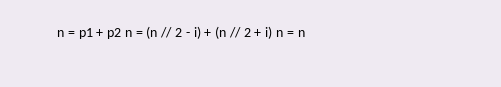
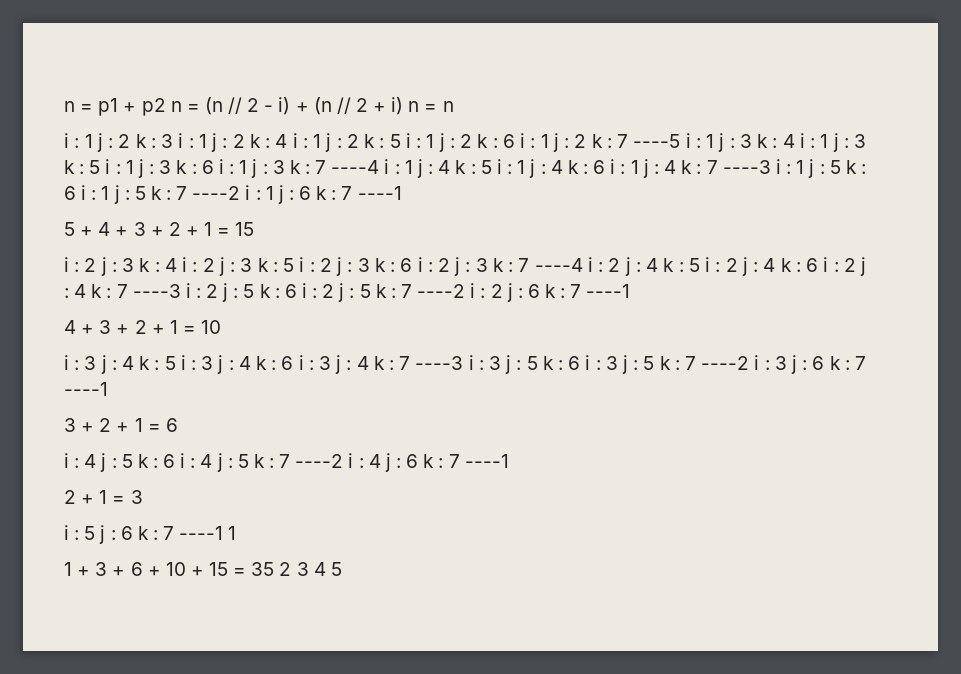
+ i : 1 j : 2 k : 3 i : 1 j : 2 k : 4 i : 1 j : 2 k : 5 i : 1 j : 2 k : 6 i : 1 j : 2 k : 7 ----5 i : 1 j : 3 k : 4 i : 1 j : 3 k : 5 i : 1 j : 3 k : 6 i : 1 j : 3 k : 7 ----4 i : 1 j : 4 k : 5 i : 1 j : 4 k : 6 i : 1 j : 4 k : 7 ----3 i : 1 j : 5 k : 6 i : 1 j : 5 k : 7 ----2 i : 1 j : 6 k : 7 ----1
+ 5 + 4 + 3 + 2 + 1 = 15
+ i : 2 j : 3 k : 4 i : 2 j : 3 k : 5 i : 2 j : 3 k : 6 i : 2 j : 3 k : 7 ----4 i : 2 j : 4 k : 5 i : 2 j : 4 k : 6 i : 2 j : 4 k : 7 ----3 i : 2 j : 5 k : 6 i : 2 j : 5 k : 7 ----2 i : 2 j : 6 k : 7 ----1
+ 4 + 3 + 2 + 1 = 10
+ i : 3 j : 4 k : 5 i : 3 j : 4 k : 6 i : 3 j : 4 k : 7 ----3 i : 3 j : 5 k : 6 i : 3 j : 5 k : 7 ----2 i : 3 j : 6 k : 7 ----1
+ 3 + 2 + 1 = 6
+ i : 4 j : 5 k : 6 i : 4 j : 5 k : 7 ----2 i : 4 j : 6 k : 7 ----1
+ 2 + 1 = 3
+ i : 5 j : 6 k : 7 ----1 1
+ 1 + 3 + 6 + 10 + 15 = 35 2 3 4 5

